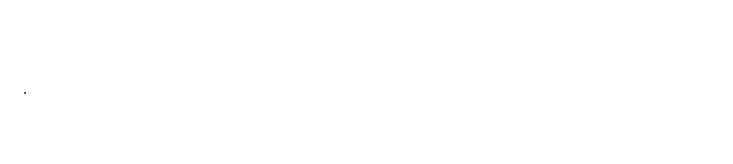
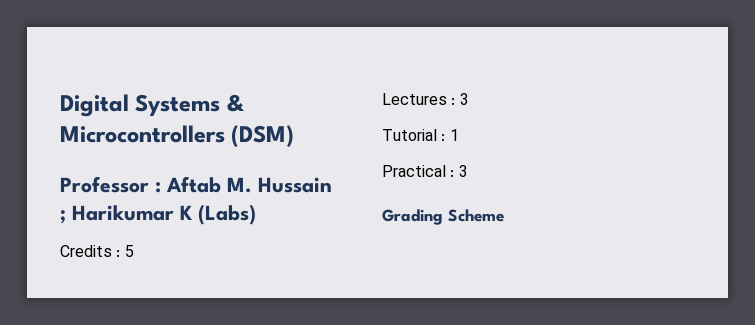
- .
+ Digital Systems & Microcontrollers (DSM)
+ Professor : Aftab M. Hussain ; Harikumar K (Labs)
+ Credits : 5
+ Lectures : 3
+ Tutorial : 1
+ Practical : 3
+ Grading Scheme

